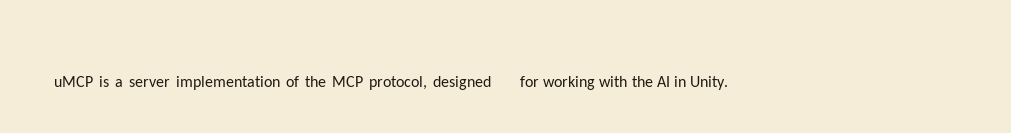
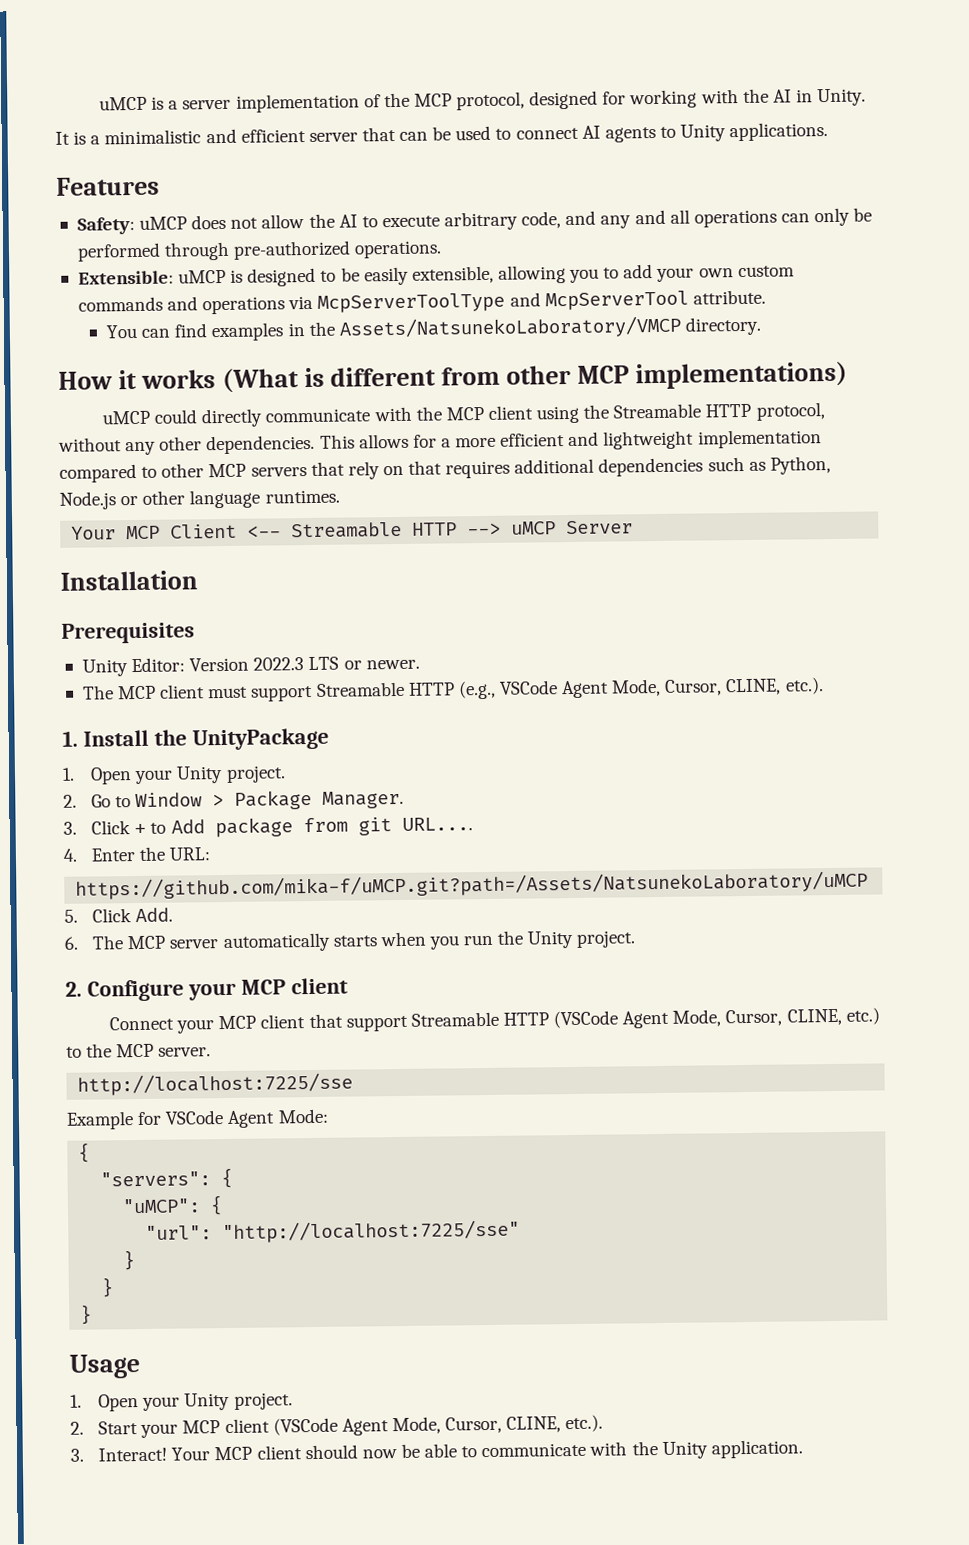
+ It is a minimalistic and efficient server that can be used to connect AI agents to Unity applications.
+ Features
+ Safety: uMCP does not allow the AI to execute arbitrary code, and any and all operations can only be performed through pre-authorized operations.
+ Extensible: uMCP is designed to be easily extensible, allowing you to add your own custom commands and operations via McpServerToolType and McpServerTool attribute.
+ You can find examples in the Assets/NatsunekoLaboratory/VMCP directory.
+ How it works (What is different from other MCP implementations)
+ uMCP could directly communicate with the MCP client using the Streamable HTTP protocol, without any other dependencies. This allows for a more efficient and lightweight implementation compared to other MCP servers that rely on that requires additional dependencies such as Python, Node.js or other language runtimes.
+ Your MCP Client <-- Streamable HTTP --> uMCP Server
+ Installation
+ Prerequisites
+ Unity Editor: Version 2022.3 LTS or newer.
+ The MCP client must support Streamable HTTP (e.g., VSCode Agent Mode, Cursor, CLINE, etc.).
+ 1. Install the UnityPackage
+ 1. Open your Unity project.
+ 2. Go to Window > Package Manager.
+ 3. Click + to Add package from git URL....
+ 4. Enter the URL:
+ https://github.com/mika-f/uMCP.git?path=/Assets/NatsunekoLaboratory/uMCP
+ 5. Click Add.
+ 6. The MCP server automatically starts when you run the Unity project.
+ 2. Configure your MCP client
+ Connect your MCP client that support Streamable HTTP (VSCode Agent Mode, Cursor, CLINE, etc.) to the MCP server.
+ http://localhost:7225/sse
+ Example for VSCode Agent Mode:
+ {
+ "servers": {
+ "uMCP": {
+ "url": "http://localhost:7225/sse"
+ }
+ }
+ }
+ Usage
+ 1. Open your Unity project.
+ 2. Start your MCP client (VSCode Agent Mode, Cursor, CLINE, etc.).
+ 3. Interact! Your MCP client should now be able to communicate with the Unity application.

